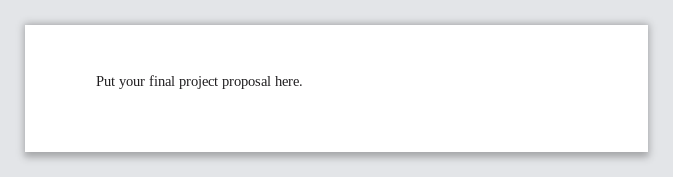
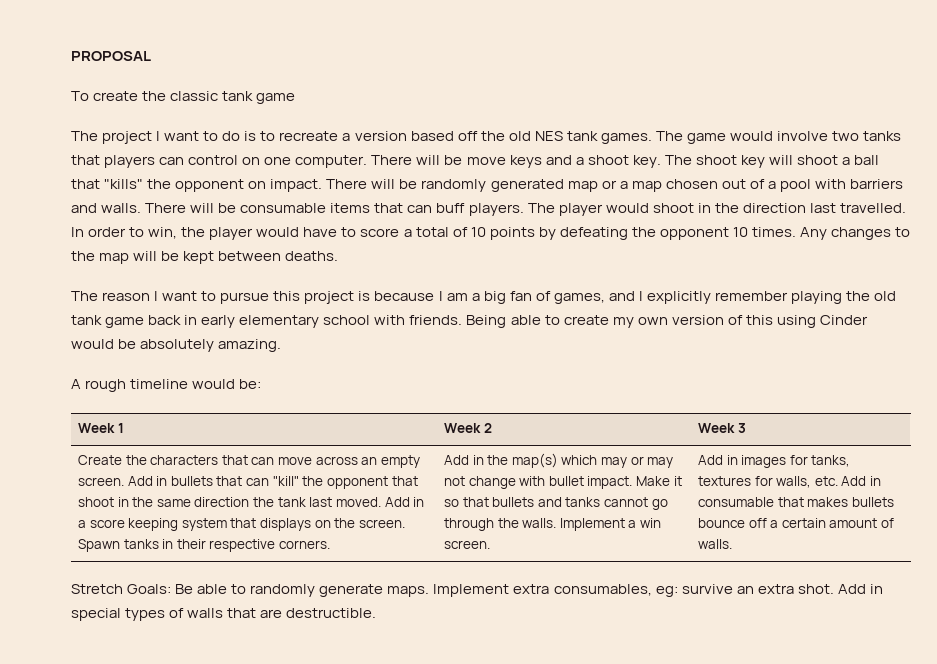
- Put your final project proposal here.
+ PROPOSAL
+ To create the classic tank game
+ The project I want to do is to recreate a version based off the old NES tank games. The game would involve two tanks that players can control on one computer. There will be move keys and a shoot key. The shoot key will shoot a ball that "kills" the opponent on impact. There will be randomly generated map or a map chosen out of a pool with barriers and walls. There will be consumable items that can buff players. The player would shoot in the direction last travelled. In order to win, the player would have to score a total of 10 points by defeating the opponent 10 times. Any changes to the map will be kept between deaths.
+ The reason I want to pursue this project is because I am a big fan of games, and I explicitly remember playing the old tank game back in early elementary school with friends. Being able to create my own version of this using Cinder would be absolutely amazing.
+ A rough timeline would be:
+ Week 1 | Week 2 | Week 3
+ Create the characters that can move across an empty screen. Add in bullets that can "kill" the opponent that shoot in the same direction the tank last moved. Add in a score keeping system that displays on the screen. Spawn tanks in their respective corners. | Add in the map(s) which may or may not change with bullet impact. Make it so that bullets and tanks cannot go through the walls. Implement a win screen. | Add in images for tanks, textures for walls, etc. Add in consumable that makes bullets bounce off a certain amount of walls.
+ Stretch Goals: Be able to randomly generate maps. Implement extra consumables, eg: survive an extra shot. Add in special types of walls that are destructible.

